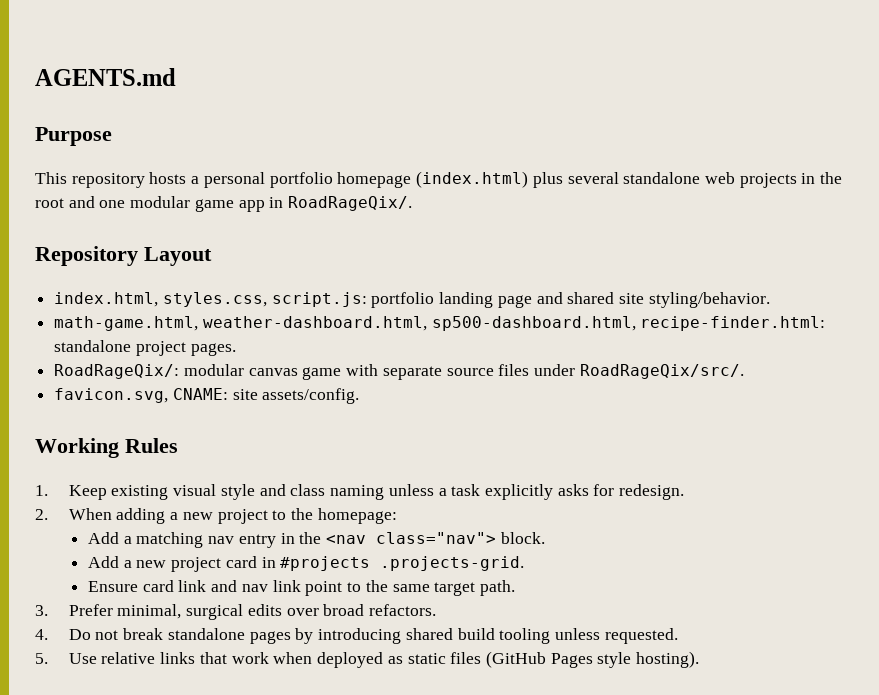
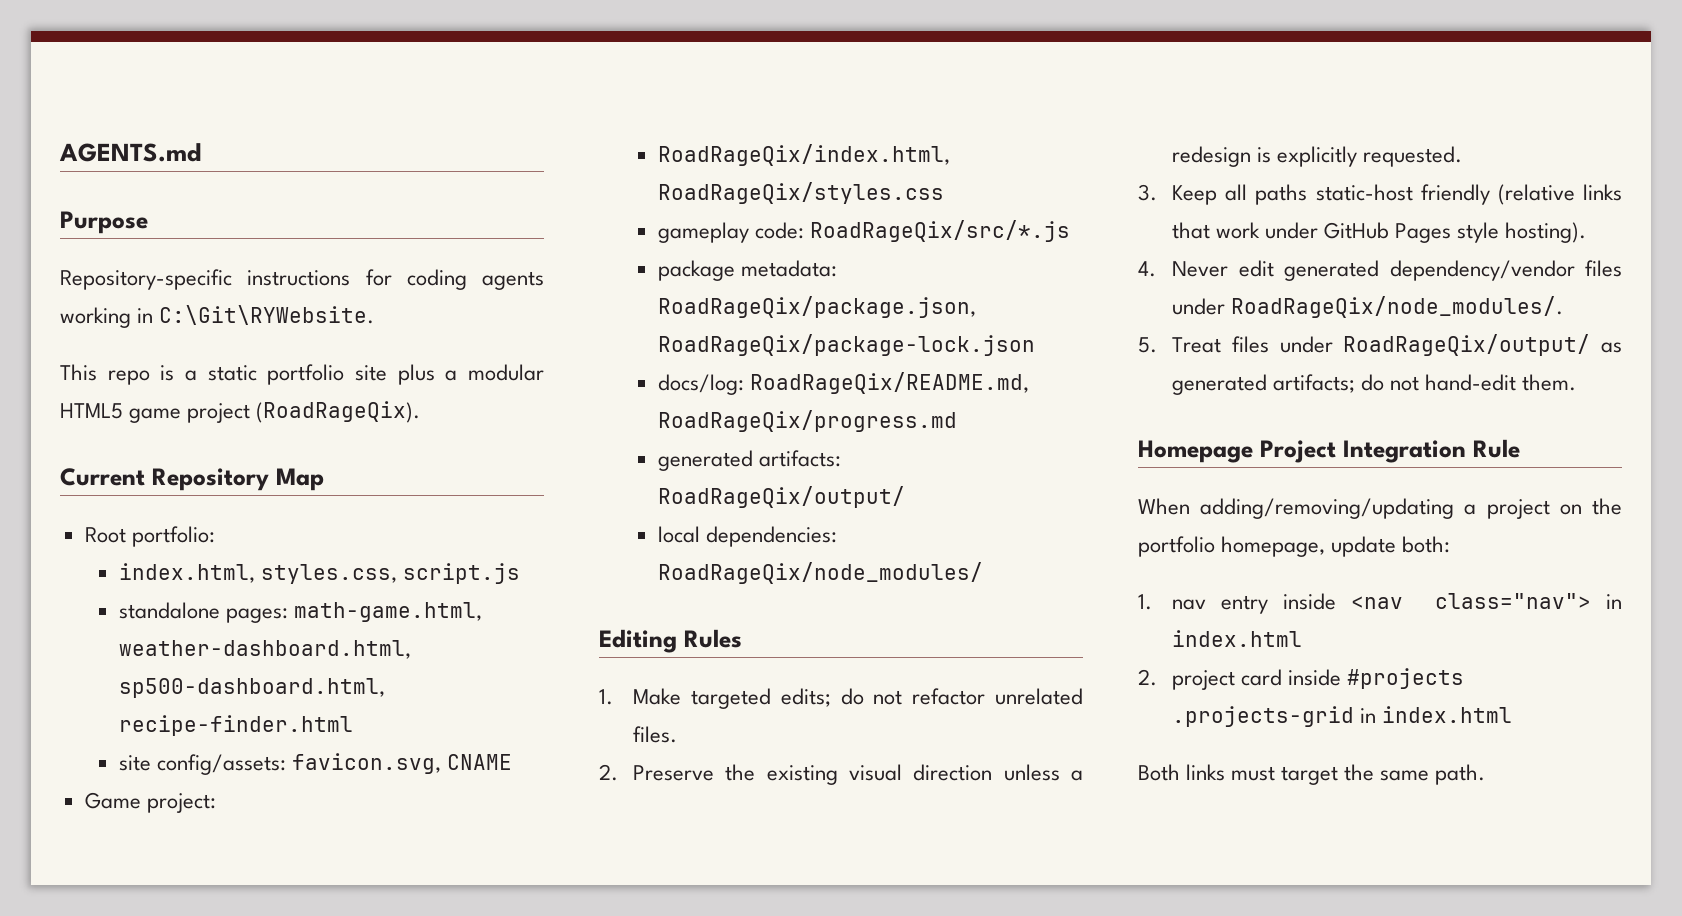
- This repository hosts a personal portfolio homepage (index.html) plus several standalone web projects in the root and one modular game app in RoadRageQix/.
- Repository Layout
- index.html, styles.css, script.js: portfolio landing page and shared site styling/behavior.
- math-game.html, weather-dashboard.html, sp500-dashboard.html, recipe-finder.html: standalone project pages.
- RoadRageQix/: modular canvas game with separate source files under RoadRageQix/src/.
- favicon.svg, CNAME: site assets/config.
- Working Rules
- 1. Keep existing visual style and class naming unless a task explicitly asks for redesign.
- 2. When adding a new project to the homepage:
- Add a matching nav entry in the <nav class="nav"> block.
- Add a new project card in #projects .projects-grid.
- Ensure card link and nav link point to the same target path.
- 3. Prefer minimal, surgical edits over broad refactors.
- 4. Do not break standalone pages by introducing shared build tooling unless requested.
- 5. Use relative links that work when deployed as static files (GitHub Pages style hosting).
+ Repository-specific instructions for coding agents working in C:\Git\RYWebsite.
+ This repo is a static portfolio site plus a modular HTML5 game project (RoadRageQix).
+ Current Repository Map
+ Root portfolio:
+ index.html, styles.css, script.js
+ standalone pages: math-game.html, weather-dashboard.html, sp500-dashboard.html, recipe-finder.html
+ site config/assets: favicon.svg, CNAME
+ Game project:
+ RoadRageQix/index.html, RoadRageQix/styles.css
+ gameplay code: RoadRageQix/src/*.js
+ package metadata: RoadRageQix/package.json, RoadRageQix/package-lock.json
+ docs/log: RoadRageQix/README.md, RoadRageQix/progress.md
+ generated artifacts: RoadRageQix/output/
+ local dependencies: RoadRageQix/node_modules/
+ Editing Rules
+ 1. Make targeted edits; do not refactor unrelated files.
+ 2. Preserve the existing visual direction unless a redesign is explicitly requested.
+ 3. Keep all paths static-host friendly (relative links that work under GitHub Pages style hosting).
+ 4. Never edit generated dependency/vendor files under RoadRageQix/node_modules/.
+ 5. Treat files under RoadRageQix/output/ as generated artifacts; do not hand-edit them.
+ Homepage Project Integration Rule
+ When adding/removing/updating a project on the portfolio homepage, update both:
+ 1. nav entry inside <nav class="nav"> in index.html
+ 2. project card inside #projects .projects-grid in index.html
+ Both links must target the same path.

